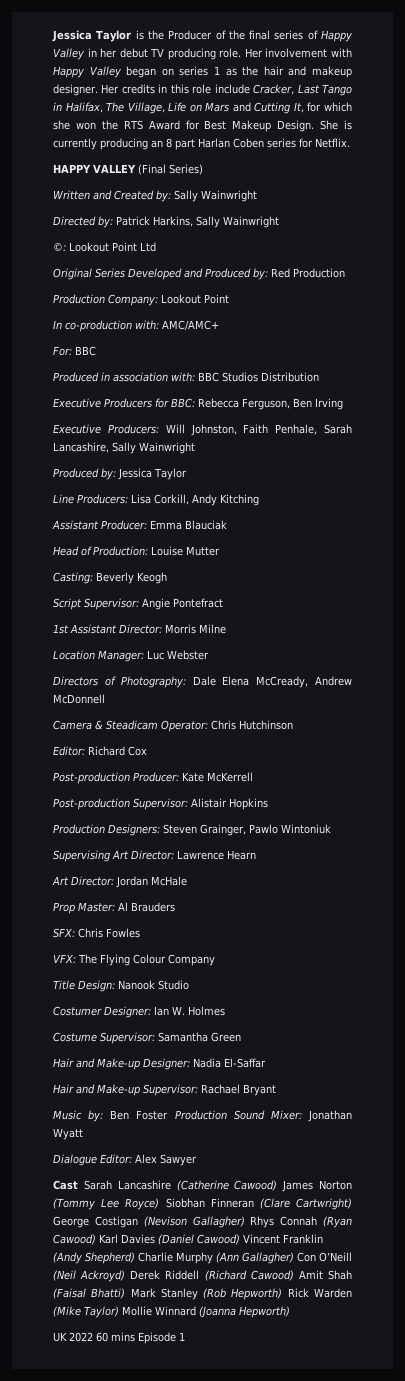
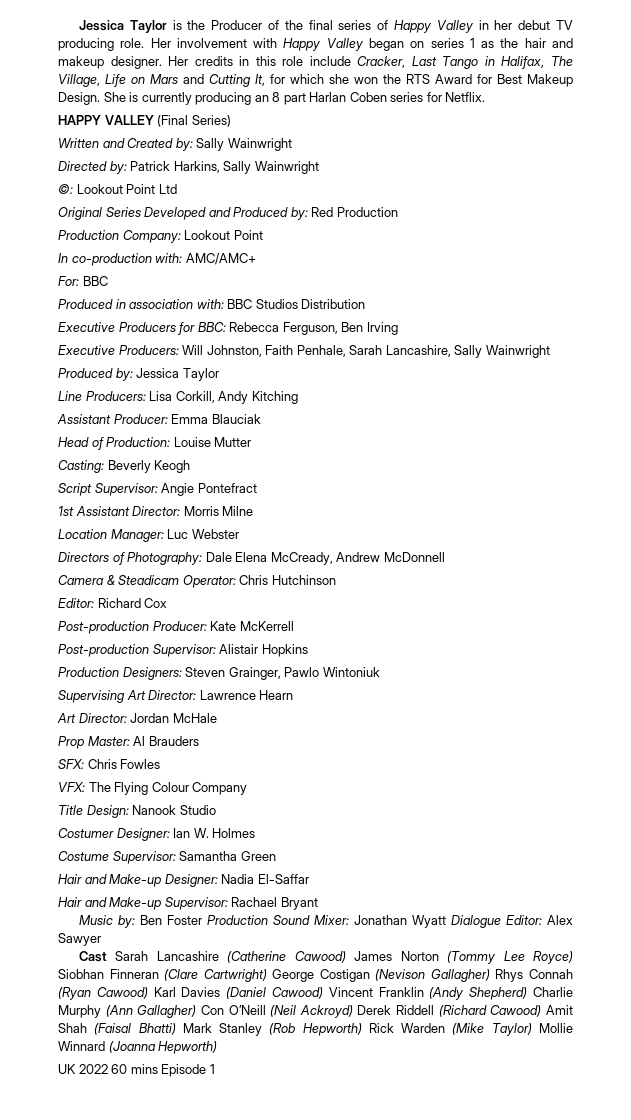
- Music by: Ben Foster Production Sound Mixer: Jonathan Wyatt
- Dialogue Editor: Alex Sawyer
+ Music by: Ben Foster Production Sound Mixer: Jonathan Wyatt Dialogue Editor: Alex Sawyer

